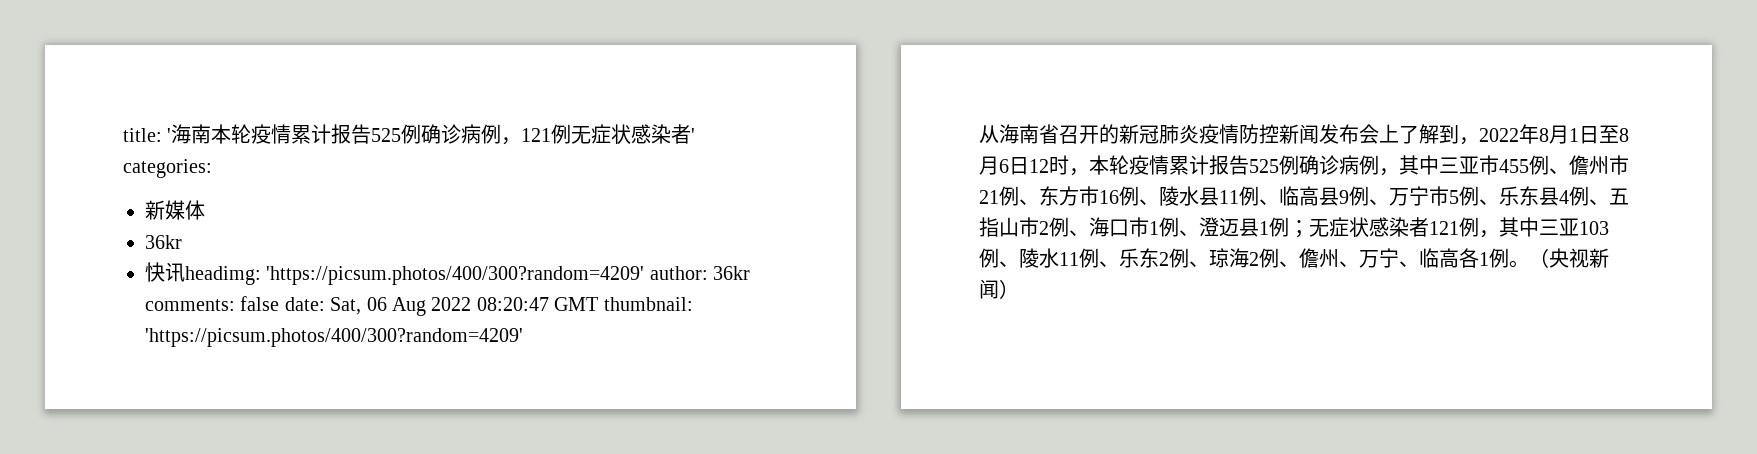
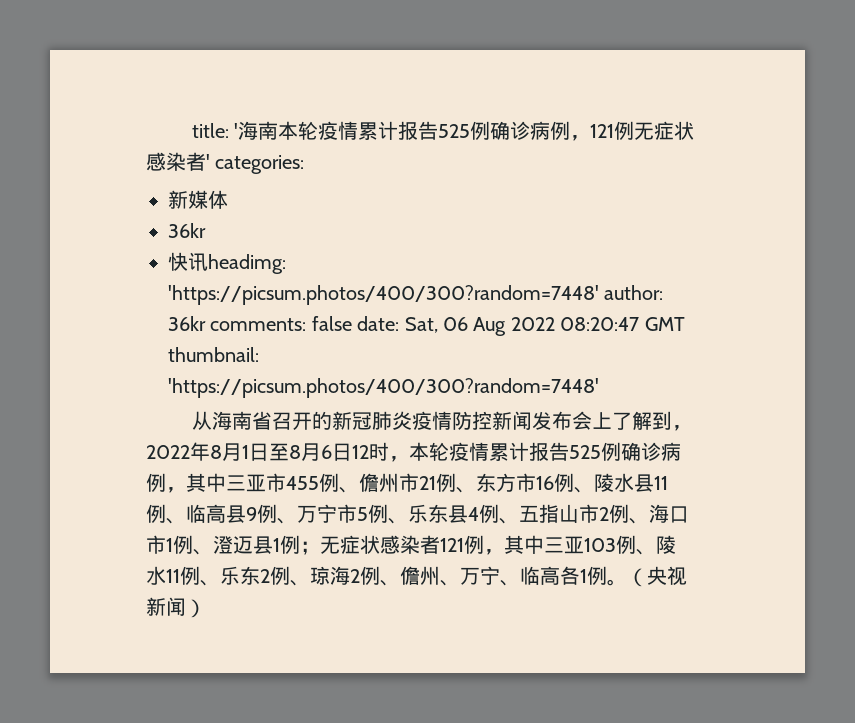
- 快讯headimg: 'https://picsum.photos/400/300?random=4209' author: 36kr comments: false date: Sat, 06 Aug 2022 08:20:47 GMT thumbnail: 'https://picsum.photos/400/300?random=4209'
+ 快讯headimg: 'https://picsum.photos/400/300?random=7448' author: 36kr comments: false date: Sat, 06 Aug 2022 08:20:47 GMT thumbnail: 'https://picsum.photos/400/300?random=7448'

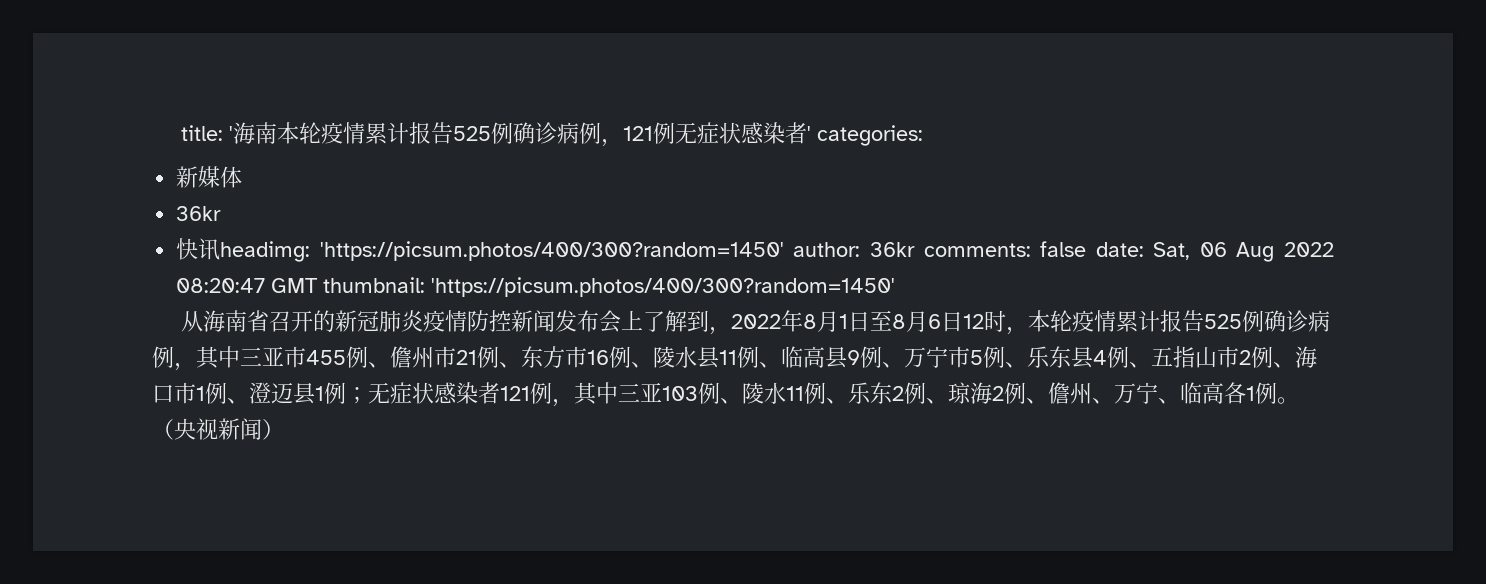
- 快讯headimg: 'https://picsum.photos/400/300?random=7448' author: 36kr comments: false date: Sat, 06 Aug 2022 08:20:47 GMT thumbnail: 'https://picsum.photos/400/300?random=7448'
+ 快讯headimg: 'https://picsum.photos/400/300?random=1450' author: 36kr comments: false date: Sat, 06 Aug 2022 08:20:47 GMT thumbnail: 'https://picsum.photos/400/300?random=1450'

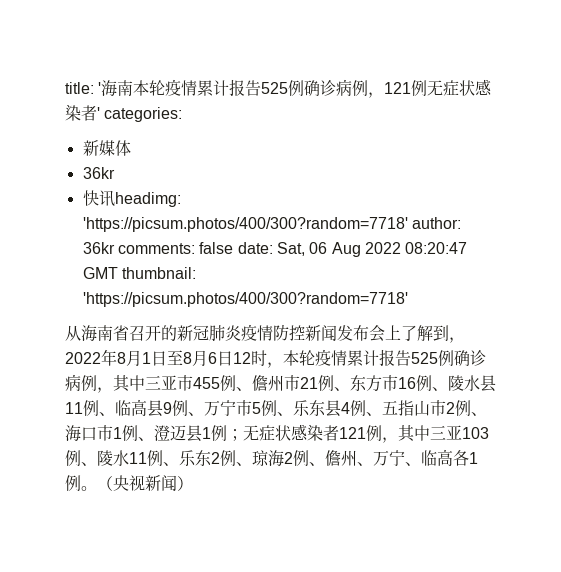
- 快讯headimg: 'https://picsum.photos/400/300?random=1450' author: 36kr comments: false date: Sat, 06 Aug 2022 08:20:47 GMT thumbnail: 'https://picsum.photos/400/300?random=1450'
+ 快讯headimg: 'https://picsum.photos/400/300?random=7718' author: 36kr comments: false date: Sat, 06 Aug 2022 08:20:47 GMT thumbnail: 'https://picsum.photos/400/300?random=7718'

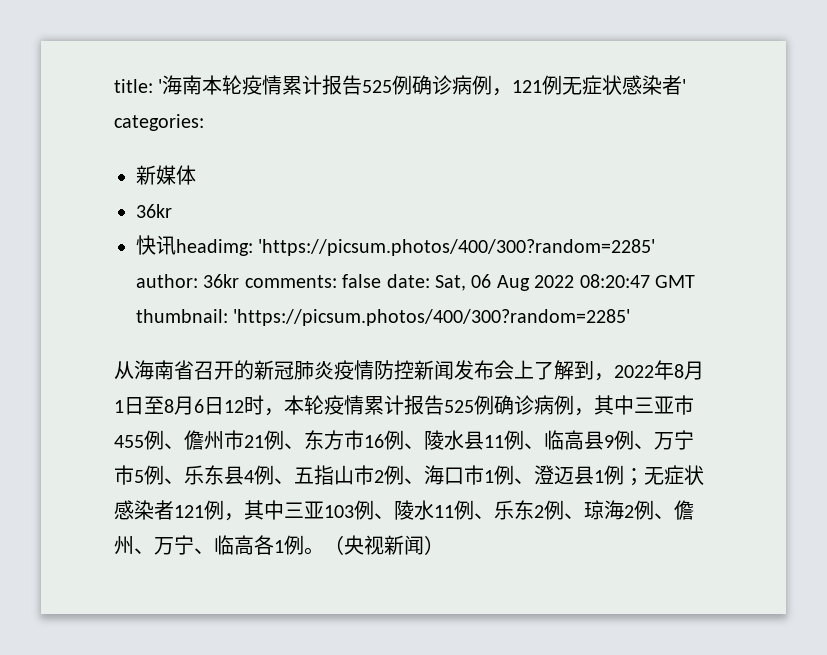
- 快讯headimg: 'https://picsum.photos/400/300?random=7718' author: 36kr comments: false date: Sat, 06 Aug 2022 08:20:47 GMT thumbnail: 'https://picsum.photos/400/300?random=7718'
+ 快讯headimg: 'https://picsum.photos/400/300?random=2285' author: 36kr comments: false date: Sat, 06 Aug 2022 08:20:47 GMT thumbnail: 'https://picsum.photos/400/300?random=2285'

